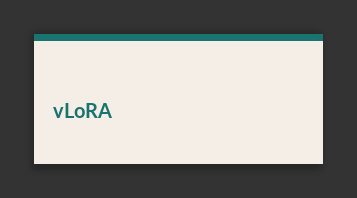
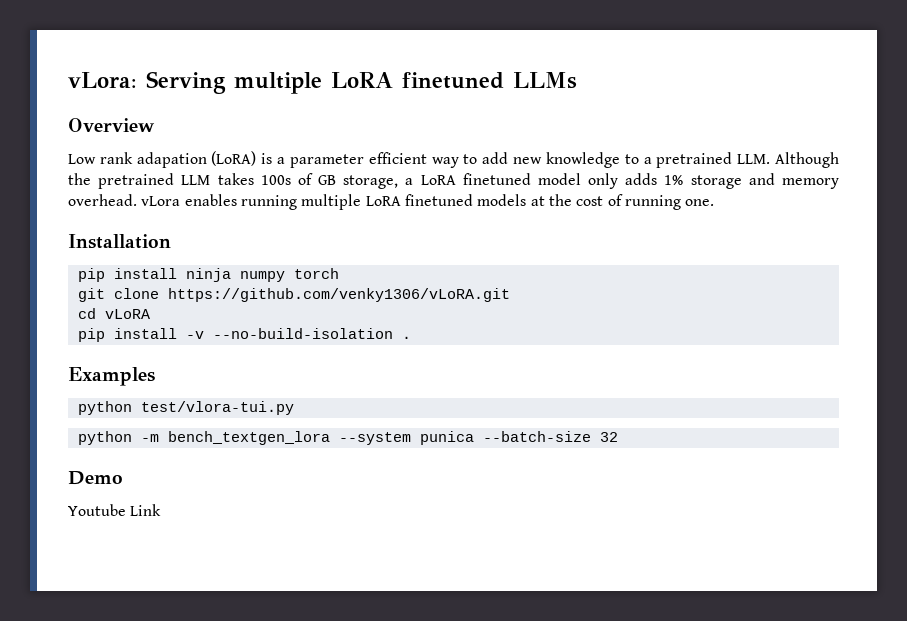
- vLoRA
+ vLora: Serving multiple LoRA finetuned LLMs
+ Overview
+ Low rank adapation (LoRA) is a parameter efficient way to add new knowledge to a pretrained LLM. Although the pretrained LLM takes 100s of GB storage, a LoRA finetuned model only adds 1% storage and memory overhead. vLora enables running multiple LoRA finetuned models at the cost of running one.
+ Installation
+ pip install ninja numpy torch
+ git clone https://github.com/venky1306/vLoRA.git
+ cd vLoRA
+ pip install -v --no-build-isolation .
+ Examples
+ python test/vlora-tui.py
+ python -m bench_textgen_lora --system punica --batch-size 32
+ Demo
+ Youtube Link

